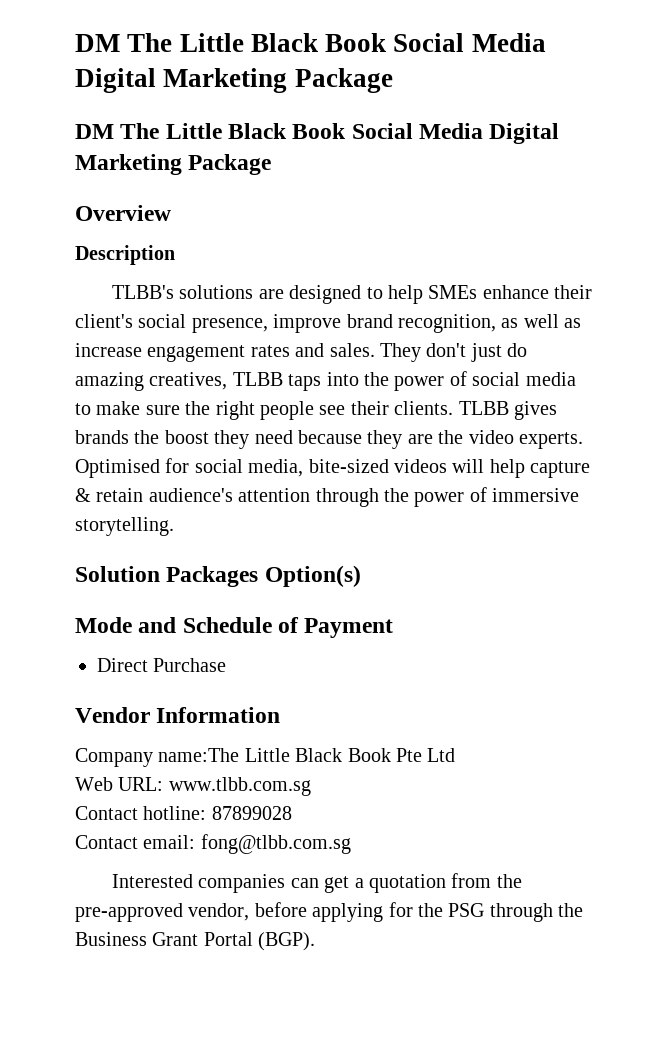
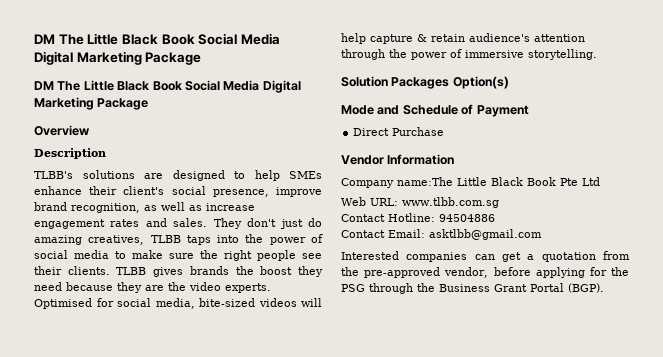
- Contact hotline: 87899028
- Contact email: fong@tlbb.com.sg
+ Contact Hotline: 94504886
+ Contact Email: asktlbb@gmail.com

